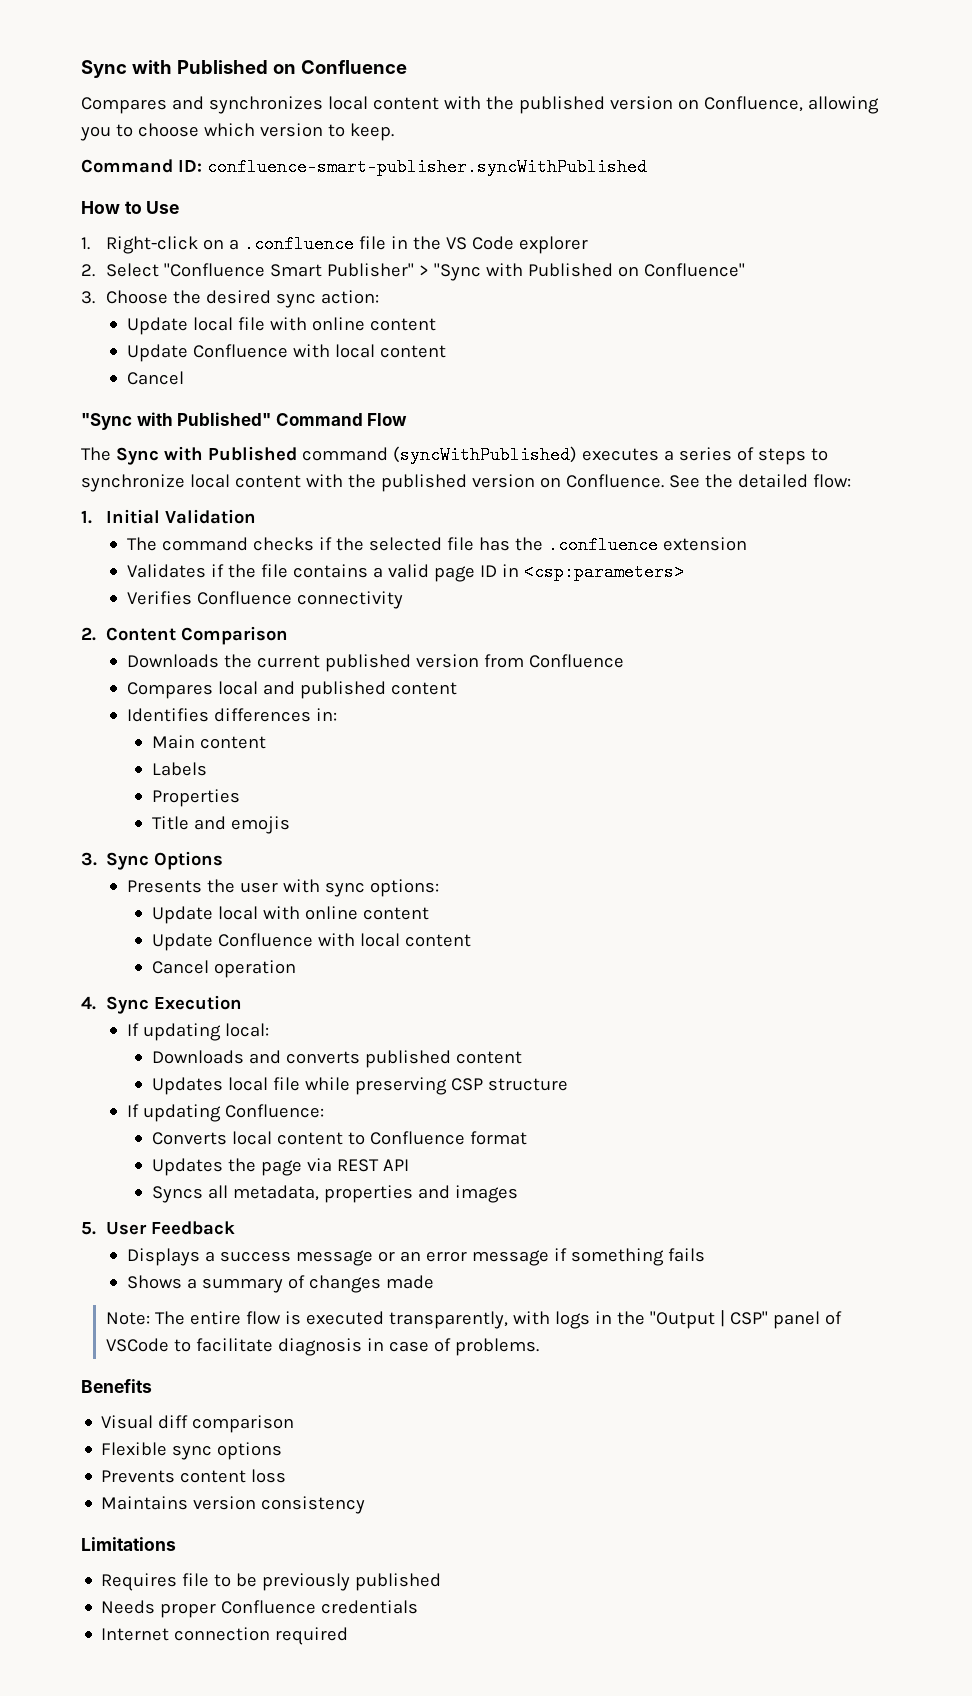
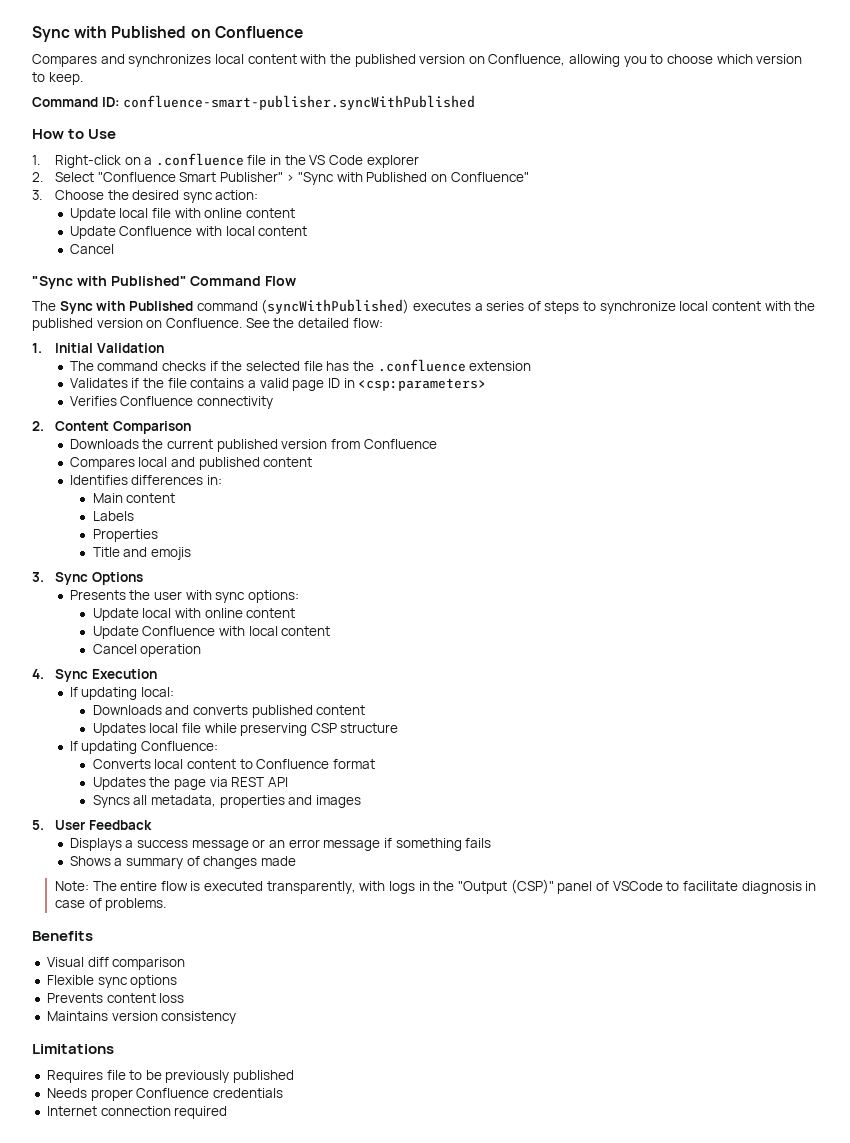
- Note: The entire flow is executed transparently, with logs in the "Output | CSP" panel of VSCode to facilitate diagnosis in case of problems.
+ Note: The entire flow is executed transparently, with logs in the "Output (CSP)" panel of VSCode to facilitate diagnosis in case of problems.

